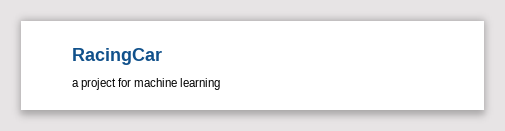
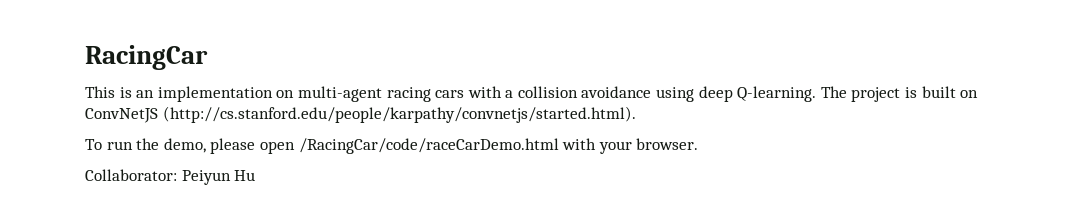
- a project for machine learning
+ This is an implementation on multi-agent racing cars with a collision avoidance using deep Q-learning. The project is built on ConvNetJS (http://cs.stanford.edu/people/karpathy/convnetjs/started.html).
+ To run the demo, please open /RacingCar/code/raceCarDemo.html with your browser.
+ Collaborator: Peiyun Hu

